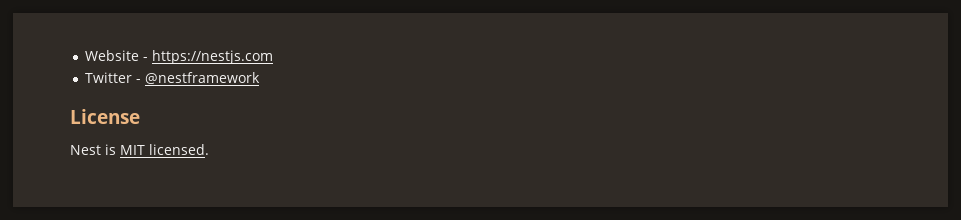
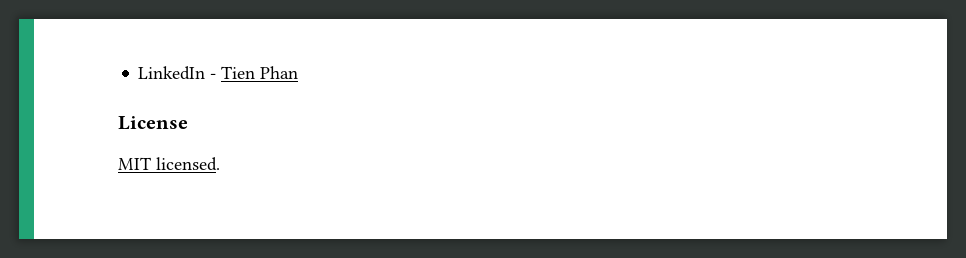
- Website - https://nestjs.com
- Twitter - @nestframework
+ LinkedIn - Tien Phan
- Nest is MIT licensed.
+ MIT licensed.

